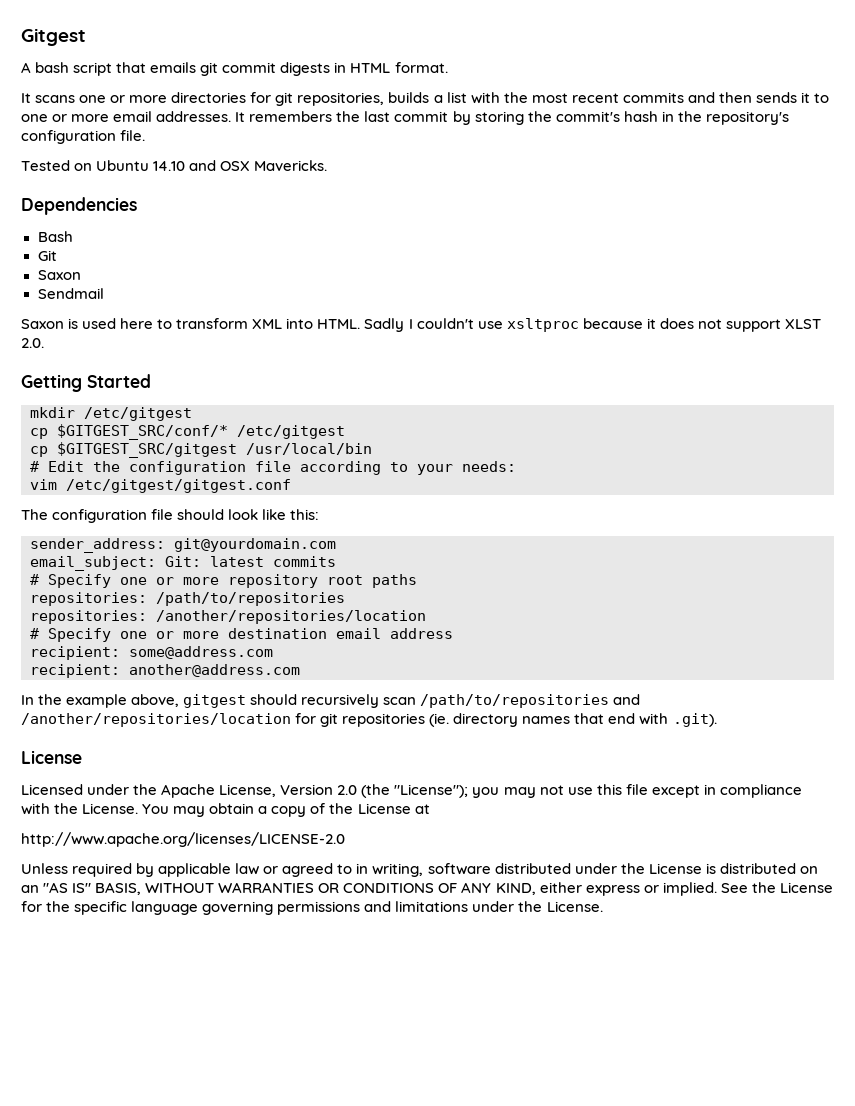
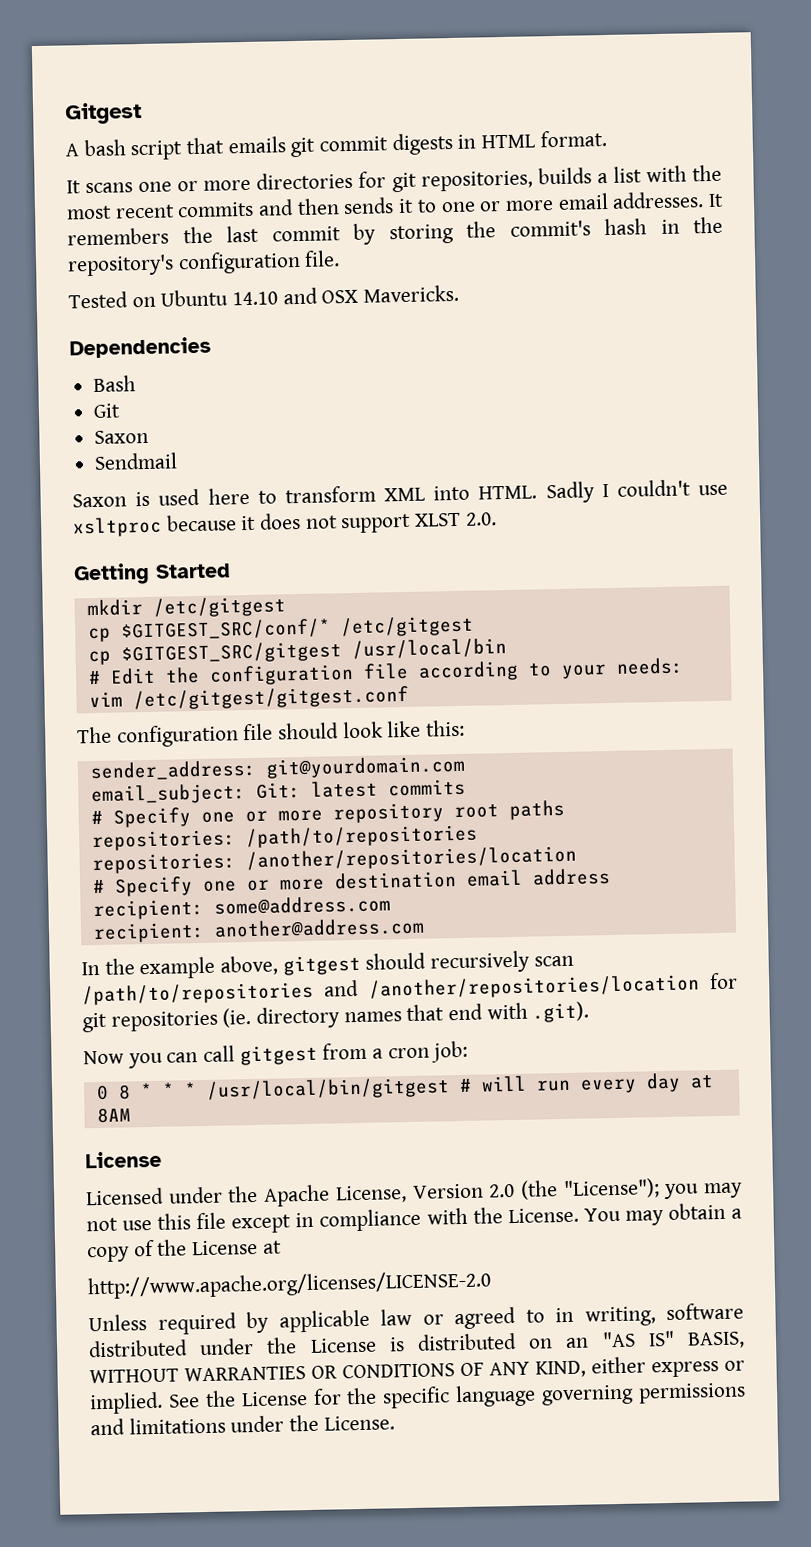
+ Now you can call gitgest from a cron job:
+ 0 8 * * * /usr/local/bin/gitgest # will run every day at 8AM

